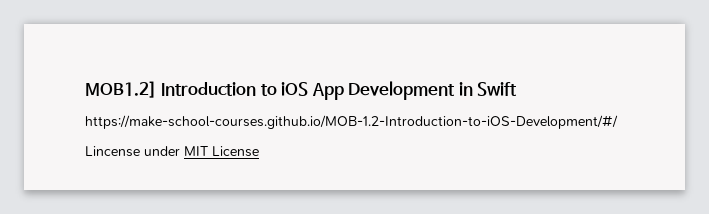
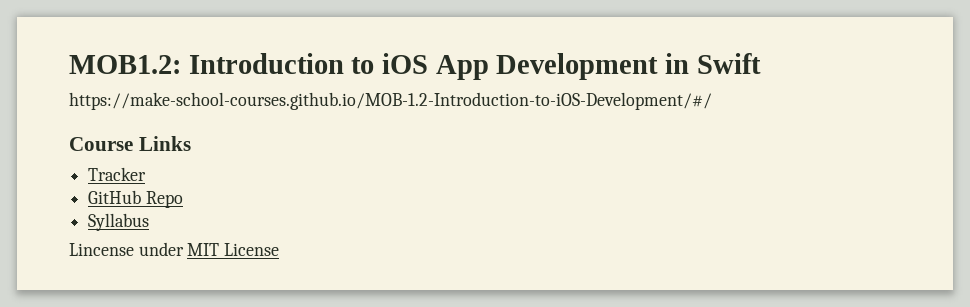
- MOB1.2] Introduction to iOS App Development in Swift
+ MOB1.2: Introduction to iOS App Development in Swift
+ Course Links
+ Tracker
+ GitHub Repo
+ Syllabus

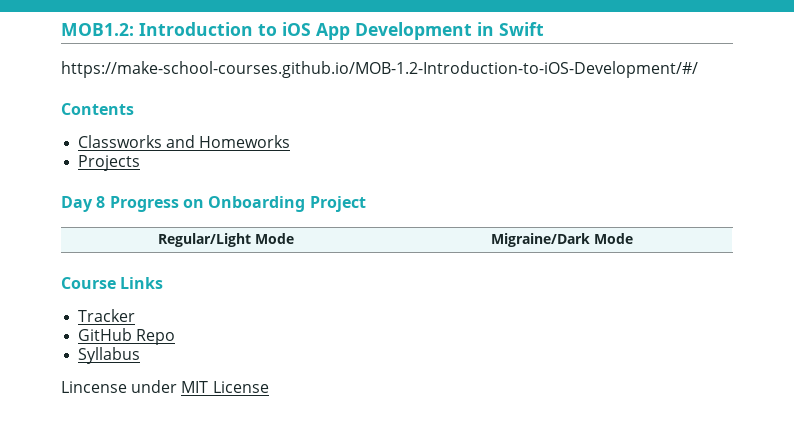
+ Contents
+ Classworks and Homeworks
+ Projects
+ Day 8 Progress on Onboarding Project
+ Regular/Light Mode | Migraine/Dark Mode

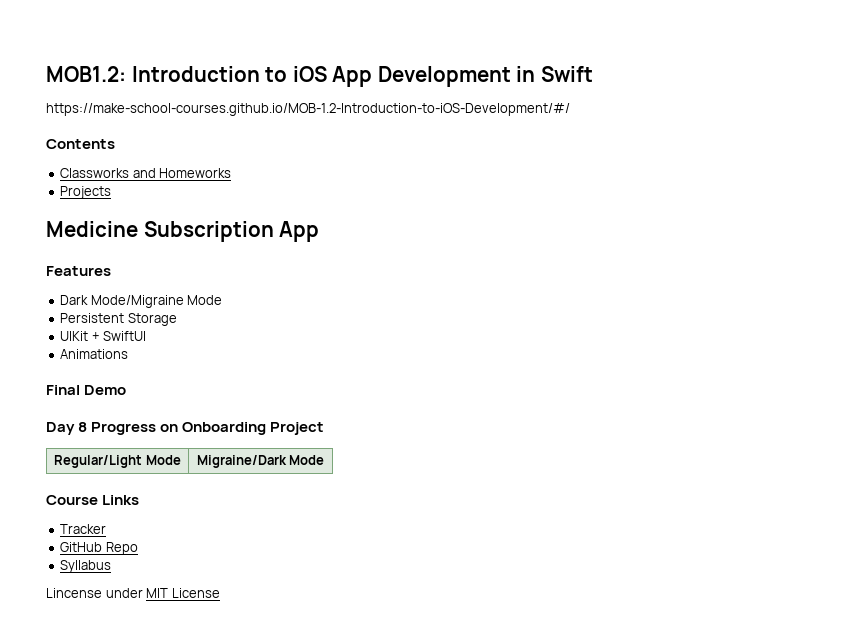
+ Medicine Subscription App
+ Features
+ Dark Mode/Migraine Mode
+ Persistent Storage
+ UIKit + SwiftUI
+ Animations
+ Final Demo

